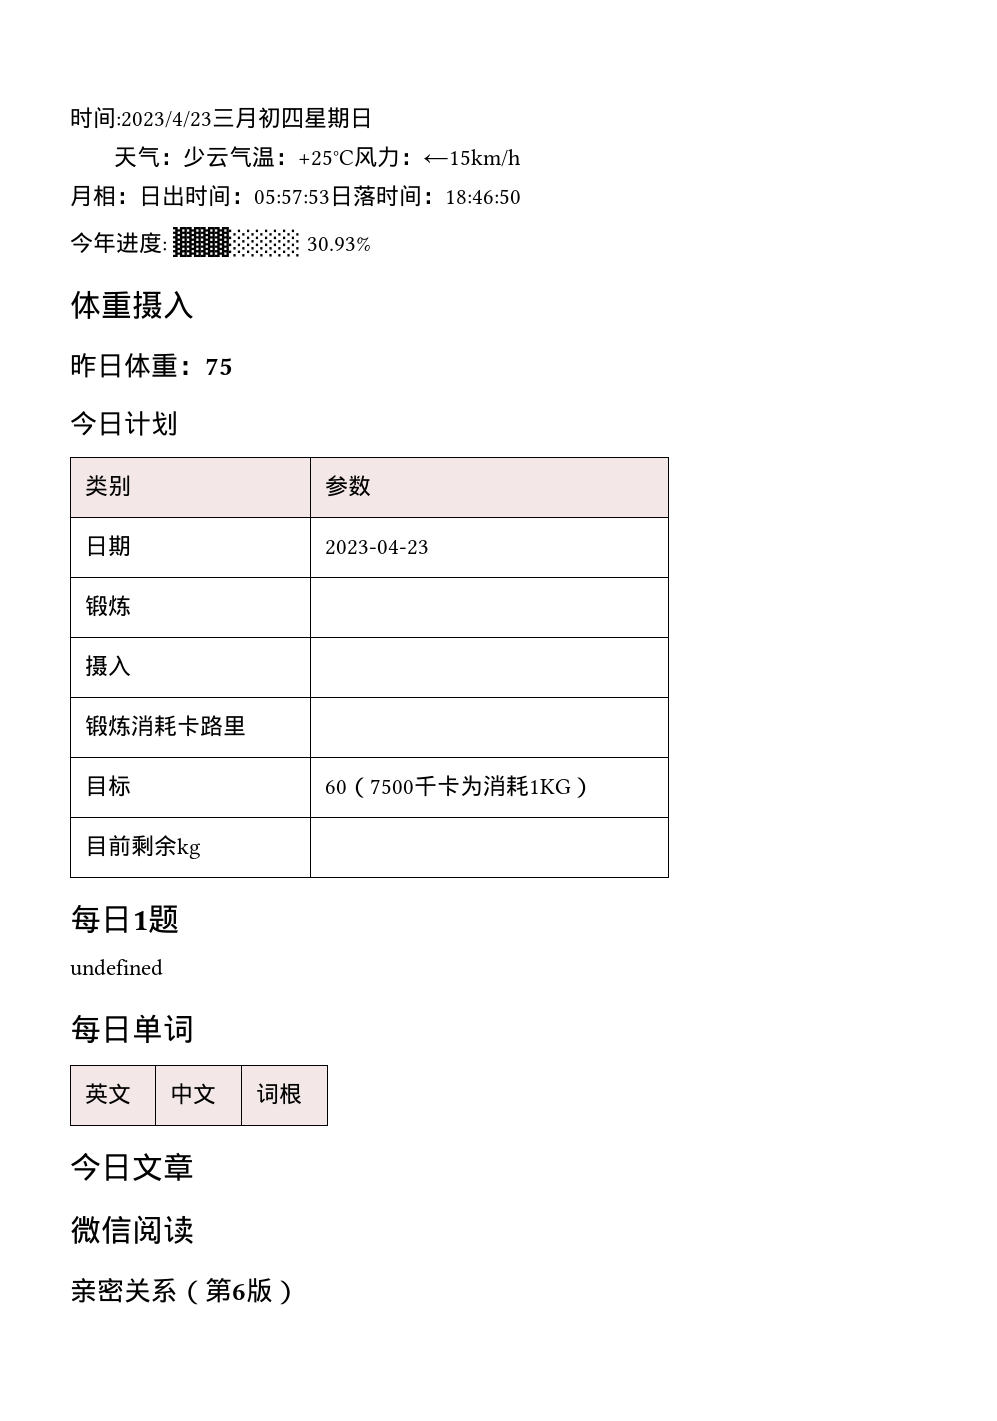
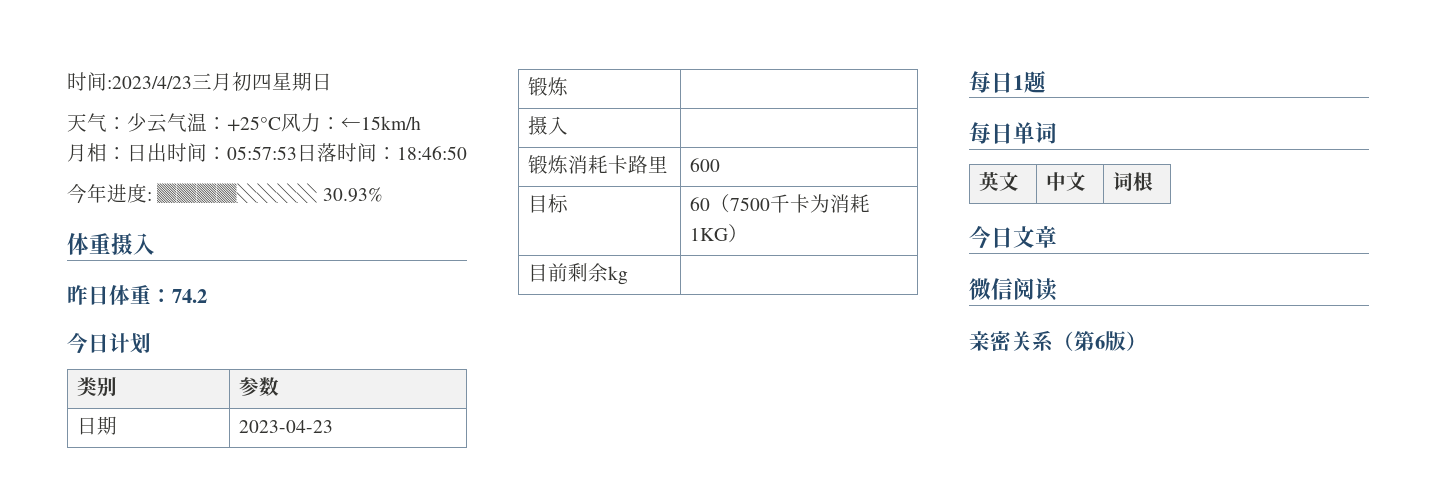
- 昨日体重：75
+ 昨日体重：74.2
- 锻炼消耗卡路里 |
+ 锻炼消耗卡路里 | 600
- undefined

